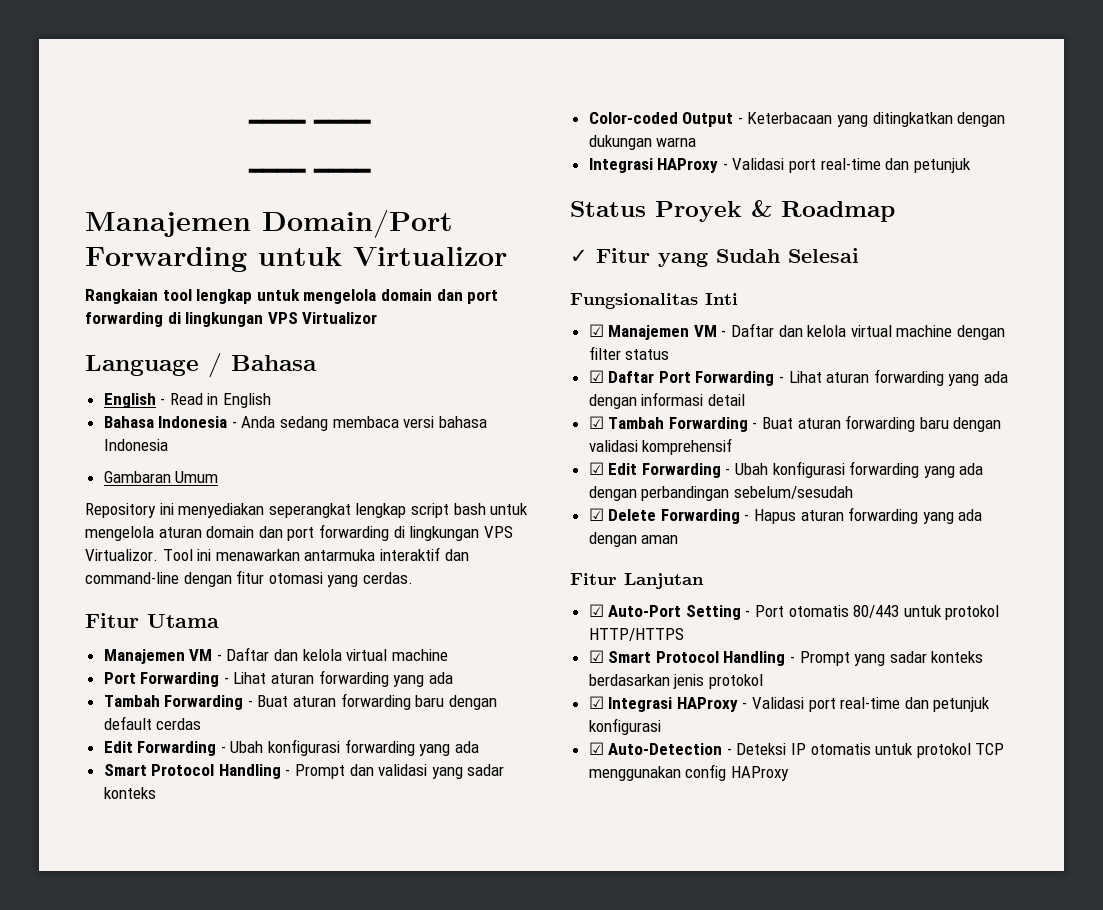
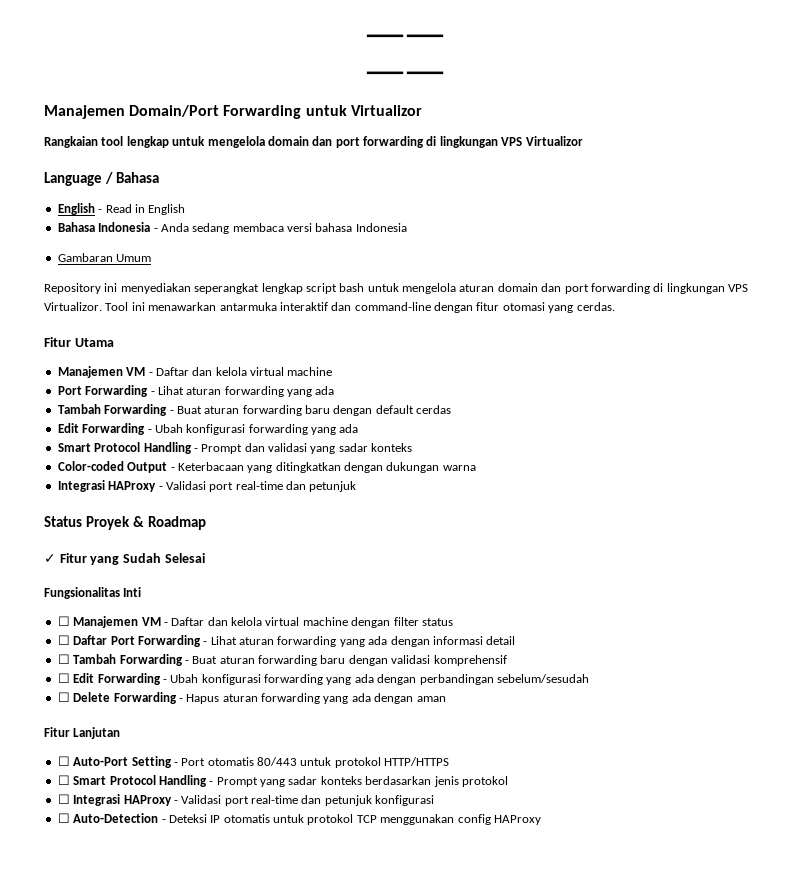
- ☑ Manajemen VM - Daftar dan kelola virtual machine dengan filter status
+ ☐ Manajemen VM - Daftar dan kelola virtual machine dengan filter status
- ☑ Daftar Port Forwarding - Lihat aturan forwarding yang ada dengan informasi detail
+ ☐ Daftar Port Forwarding - Lihat aturan forwarding yang ada dengan informasi detail
- ☑ Tambah Forwarding - Buat aturan forwarding baru dengan validasi komprehensif
+ ☐ Tambah Forwarding - Buat aturan forwarding baru dengan validasi komprehensif
- ☑ Edit Forwarding - Ubah konfigurasi forwarding yang ada dengan perbandingan sebelum/sesudah
+ ☐ Edit Forwarding - Ubah konfigurasi forwarding yang ada dengan perbandingan sebelum/sesudah
- ☑ Delete Forwarding - Hapus aturan forwarding yang ada dengan aman
+ ☐ Delete Forwarding - Hapus aturan forwarding yang ada dengan aman
- ☑ Auto-Port Setting - Port otomatis 80/443 untuk protokol HTTP/HTTPS
+ ☐ Auto-Port Setting - Port otomatis 80/443 untuk protokol HTTP/HTTPS
- ☑ Smart Protocol Handling - Prompt yang sadar konteks berdasarkan jenis protokol
+ ☐ Smart Protocol Handling - Prompt yang sadar konteks berdasarkan jenis protokol
- ☑ Integrasi HAProxy - Validasi port real-time dan petunjuk konfigurasi
+ ☐ Integrasi HAProxy - Validasi port real-time dan petunjuk konfigurasi
- ☑ Auto-Detection - Deteksi IP otomatis untuk protokol TCP menggunakan config HAProxy
+ ☐ Auto-Detection - Deteksi IP otomatis untuk protokol TCP menggunakan config HAProxy

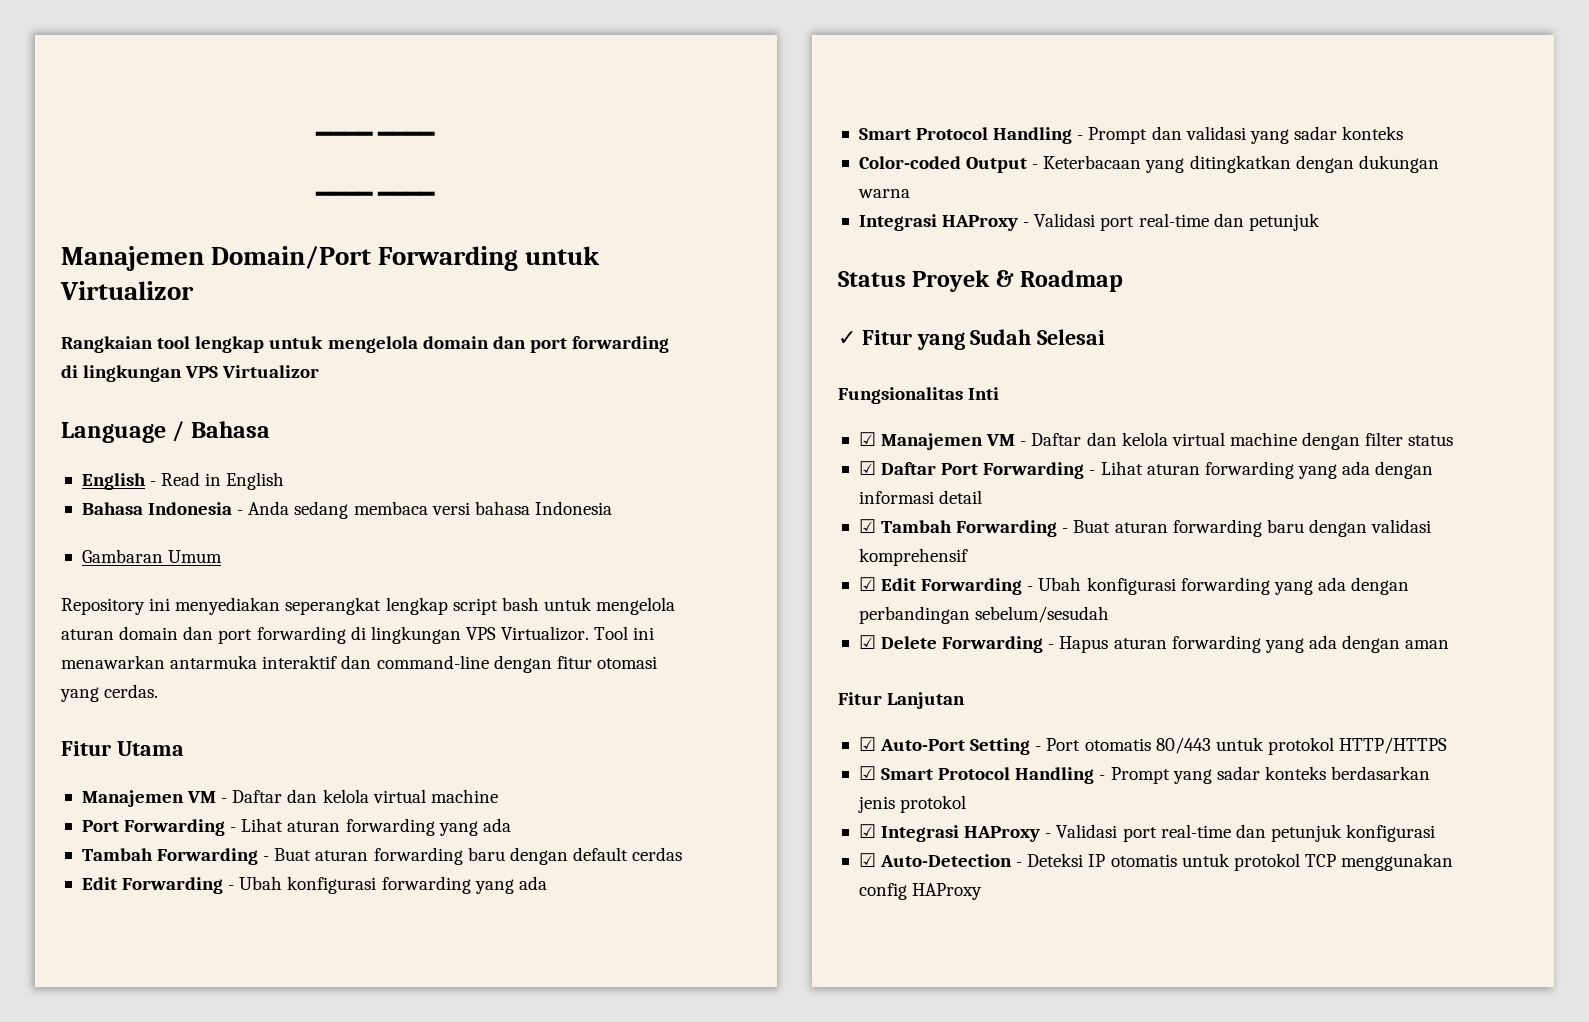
- ☐ Manajemen VM - Daftar dan kelola virtual machine dengan filter status
+ ☑ Manajemen VM - Daftar dan kelola virtual machine dengan filter status
- ☐ Daftar Port Forwarding - Lihat aturan forwarding yang ada dengan informasi detail
+ ☑ Daftar Port Forwarding - Lihat aturan forwarding yang ada dengan informasi detail
- ☐ Tambah Forwarding - Buat aturan forwarding baru dengan validasi komprehensif
+ ☑ Tambah Forwarding - Buat aturan forwarding baru dengan validasi komprehensif
- ☐ Edit Forwarding - Ubah konfigurasi forwarding yang ada dengan perbandingan sebelum/sesudah
+ ☑ Edit Forwarding - Ubah konfigurasi forwarding yang ada dengan perbandingan sebelum/sesudah
- ☐ Delete Forwarding - Hapus aturan forwarding yang ada dengan aman
+ ☑ Delete Forwarding - Hapus aturan forwarding yang ada dengan aman
- ☐ Auto-Port Setting - Port otomatis 80/443 untuk protokol HTTP/HTTPS
+ ☑ Auto-Port Setting - Port otomatis 80/443 untuk protokol HTTP/HTTPS
- ☐ Smart Protocol Handling - Prompt yang sadar konteks berdasarkan jenis protokol
+ ☑ Smart Protocol Handling - Prompt yang sadar konteks berdasarkan jenis protokol
- ☐ Integrasi HAProxy - Validasi port real-time dan petunjuk konfigurasi
+ ☑ Integrasi HAProxy - Validasi port real-time dan petunjuk konfigurasi
- ☐ Auto-Detection - Deteksi IP otomatis untuk protokol TCP menggunakan config HAProxy
+ ☑ Auto-Detection - Deteksi IP otomatis untuk protokol TCP menggunakan config HAProxy

